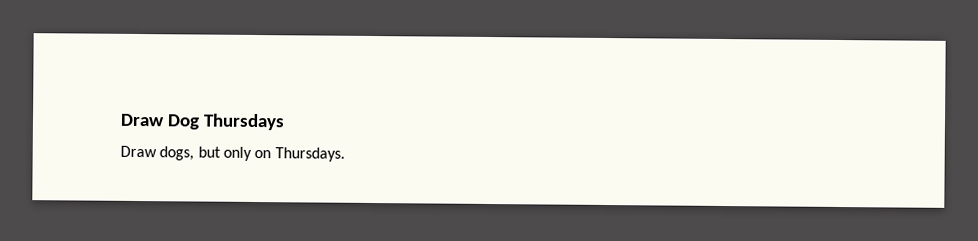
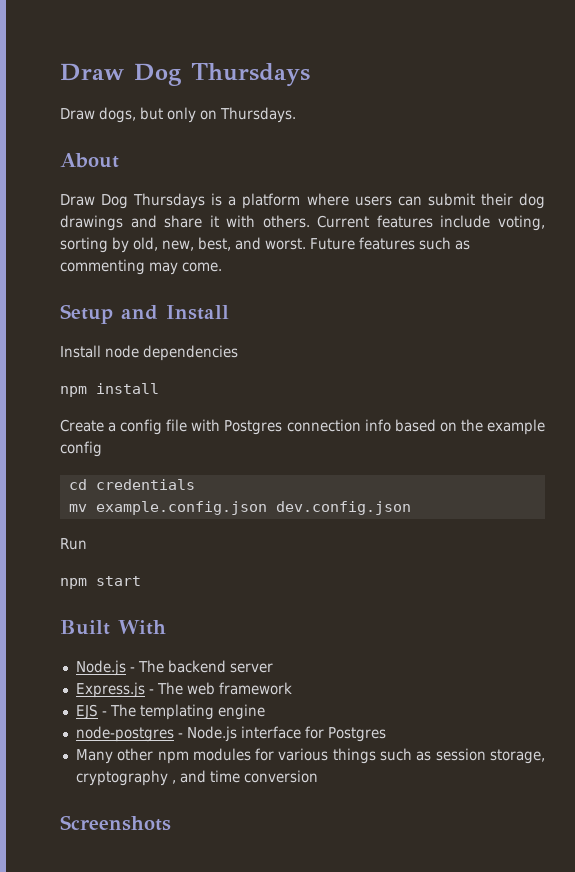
+ About
+ Draw Dog Thursdays is a platform where users can submit their dog drawings and share it with others. Current features include voting, sorting by old, new, best, and worst. Future features such as commenting may come.
+ Setup and Install
+ Install node dependencies
+ npm install
+ Create a config file with Postgres connection info based on the example config
+ cd credentials
+ mv example.config.json dev.config.json
+ Run
+ npm start
+ Built With
+ Node.js - The backend server
+ Express.js - The web framework
+ EJS - The templating engine
+ node-postgres - Node.js interface for Postgres
+ Many other npm modules for various things such as session storage, cryptography , and time conversion
+ Screenshots

